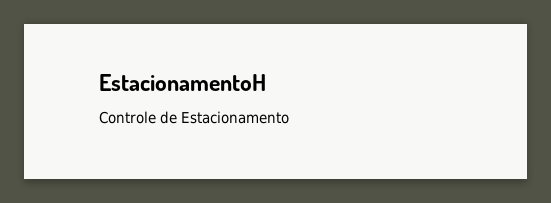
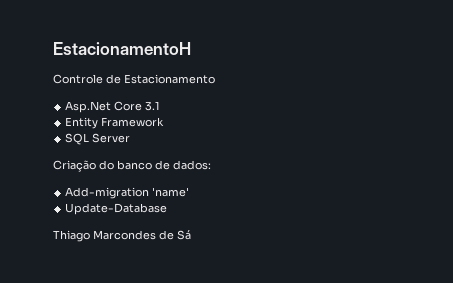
+ Asp.Net Core 3.1
+ Entity Framework
+ SQL Server
+ Criação do banco de dados:
+ Add-migration 'name'
+ Update-Database
+ Thiago Marcondes de Sá

